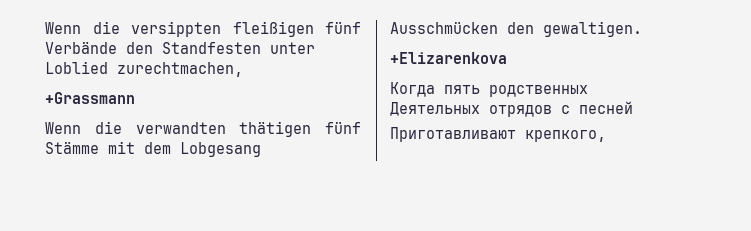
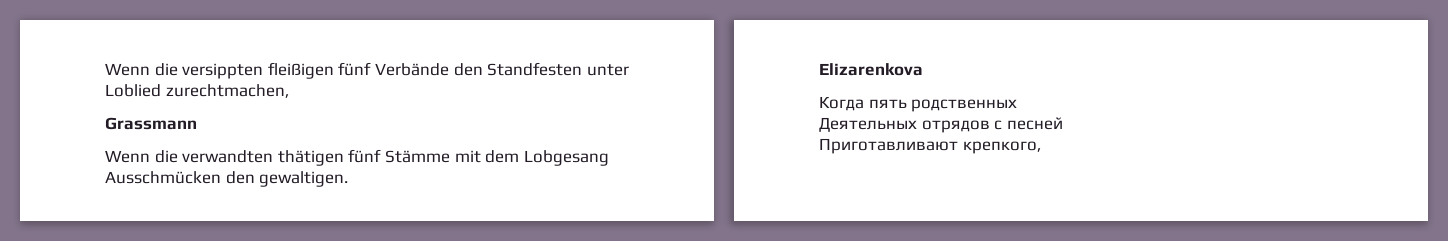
- +Grassmann
+ Grassmann
- +Elizarenkova
+ Elizarenkova

